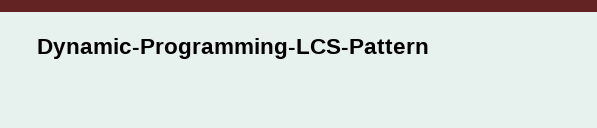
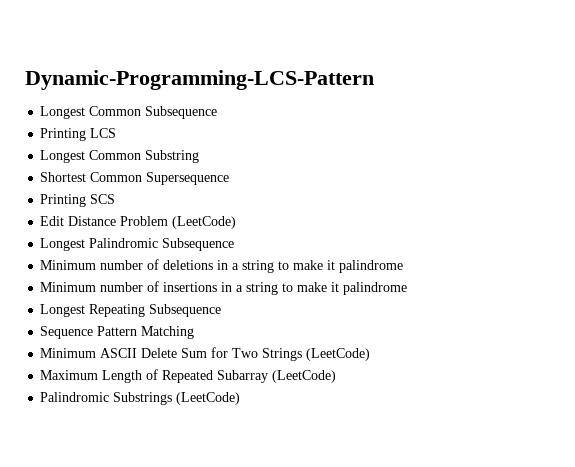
+ Longest Common Subsequence
+ Printing LCS
+ Longest Common Substring
+ Shortest Common Supersequence
+ Printing SCS
+ Edit Distance Problem (LeetCode)
+ Longest Palindromic Subsequence
+ Minimum number of deletions in a string to make it palindrome
+ Minimum number of insertions in a string to make it palindrome
+ Longest Repeating Subsequence
+ Sequence Pattern Matching
+ Minimum ASCII Delete Sum for Two Strings (LeetCode)
+ Maximum Length of Repeated Subarray (LeetCode)
+ Palindromic Substrings (LeetCode)

